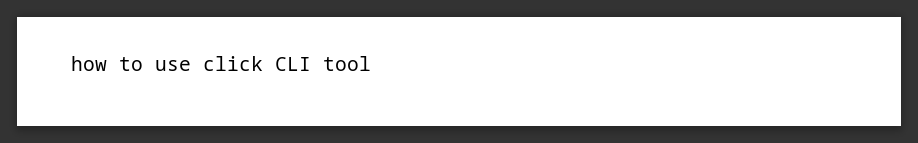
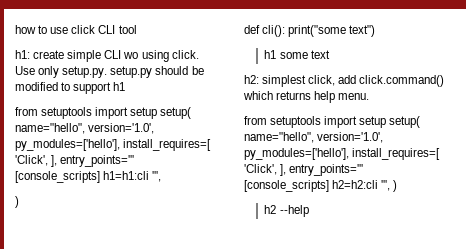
+ h1: create simple CLI wo using click. Use only setup.py. setup.py should be modified to support h1
+ from setuptools import setup setup( name="hello", version='1.0', py_modules=['hello'], install_requires=[ 'Click', ], entry_points=''' [console_scripts] h1=h1:cli ''',
+ )
+ def cli(): print("some text")
+ h1 some text
+ h2: simplest click, add click.command() which returns help menu.
+ from setuptools import setup setup( name="hello", version='1.0', py_modules=['hello'], install_requires=[ 'Click', ], entry_points=''' [console_scripts] h2=h2:cli ''', )
+ h2 --help

